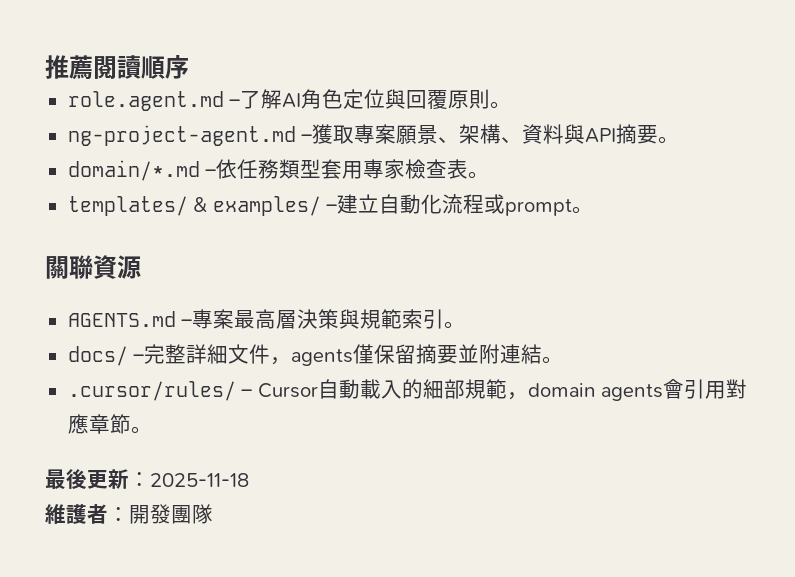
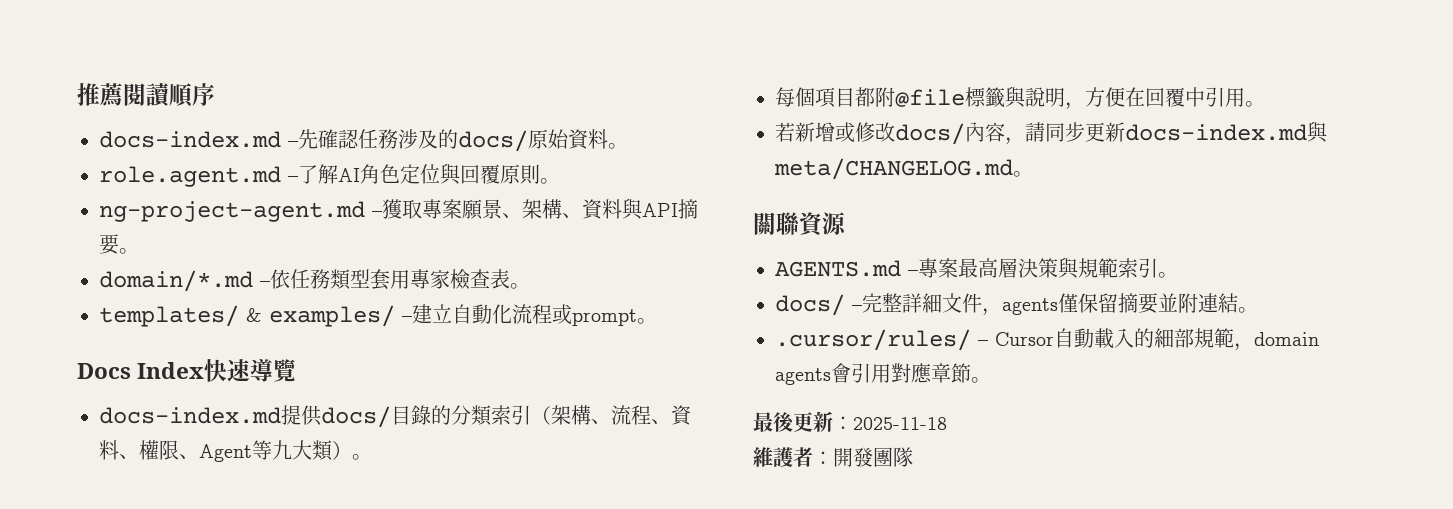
+ docs-index.md –先確認任務涉及的docs/原始資料。
+ Docs Index快速導覽
+ docs-index.md提供docs/目錄的分類索引（架構、流程、資料、權限、Agent等九大類）。
+ 每個項目都附@file標籤與說明，方便在回覆中引用。
+ 若新增或修改docs/內容，請同步更新docs-index.md與meta/CHANGELOG.md。

